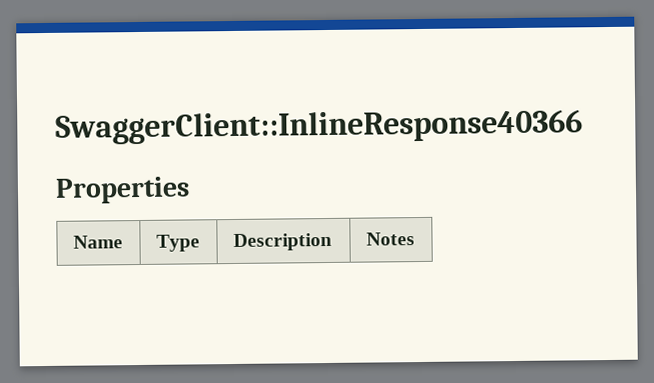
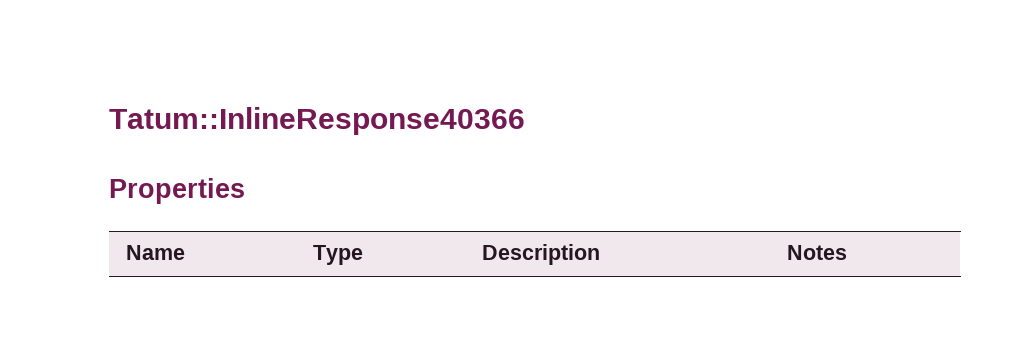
- SwaggerClient::InlineResponse40366
+ Tatum::InlineResponse40366

